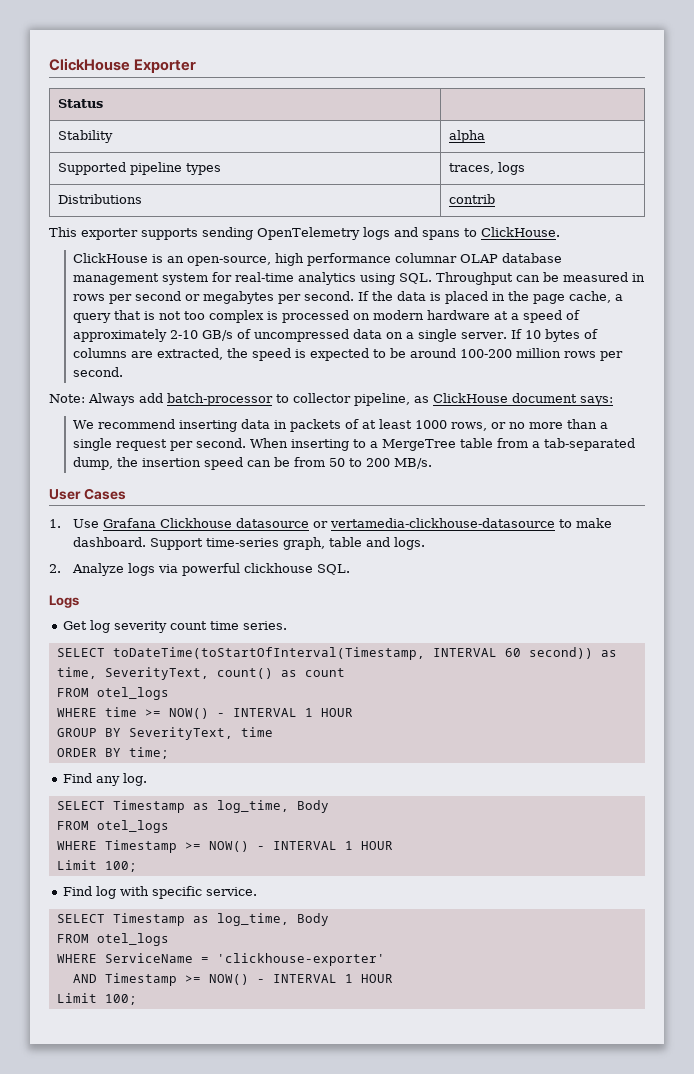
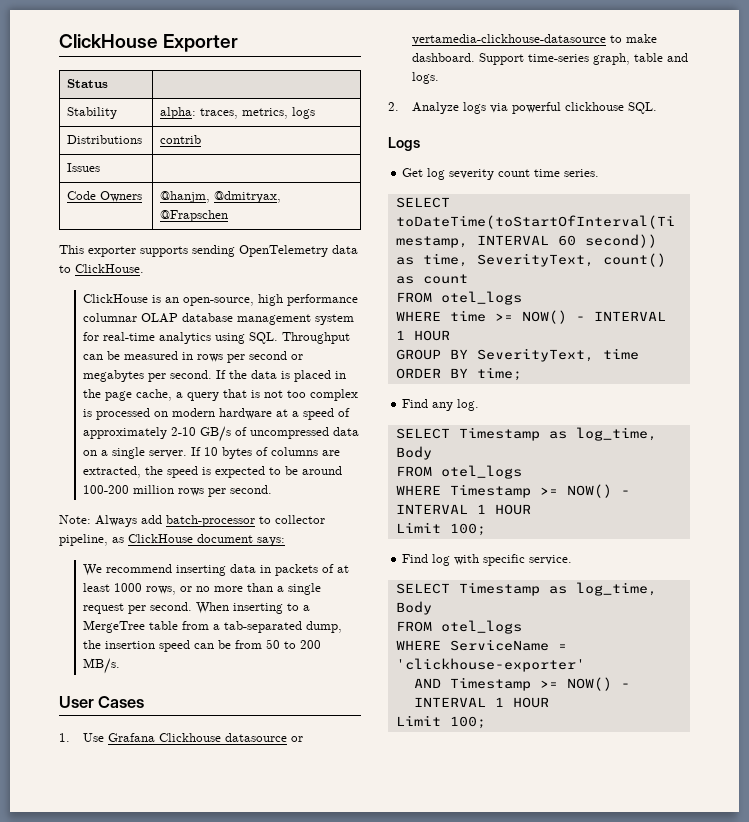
- Stability | alpha
- Supported pipeline types | traces, logs
+ Stability | alpha: traces, metrics, logs
  Distributions | contrib
+ Issues |
+ Code Owners | @hanjm, @dmitryax, @Frapschen
- This exporter supports sending OpenTelemetry logs and spans to ClickHouse.
+ This exporter supports sending OpenTelemetry data to ClickHouse.

